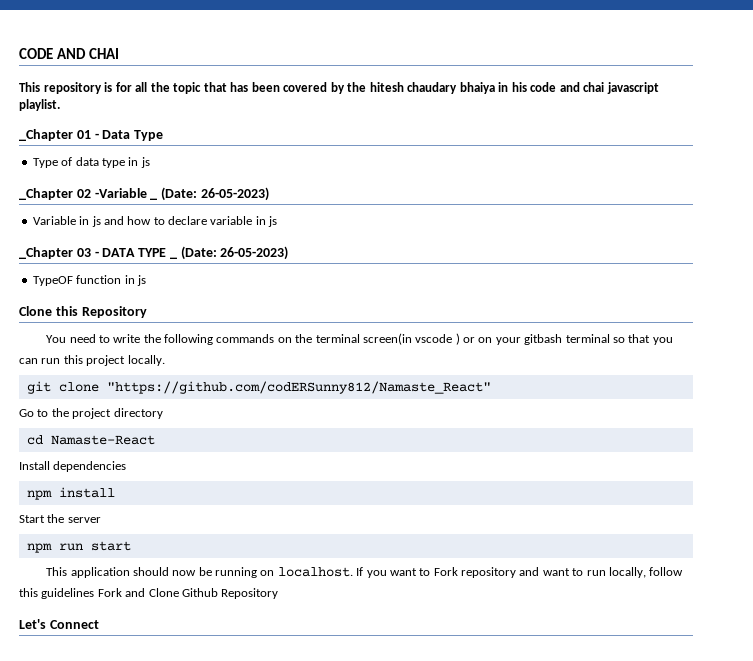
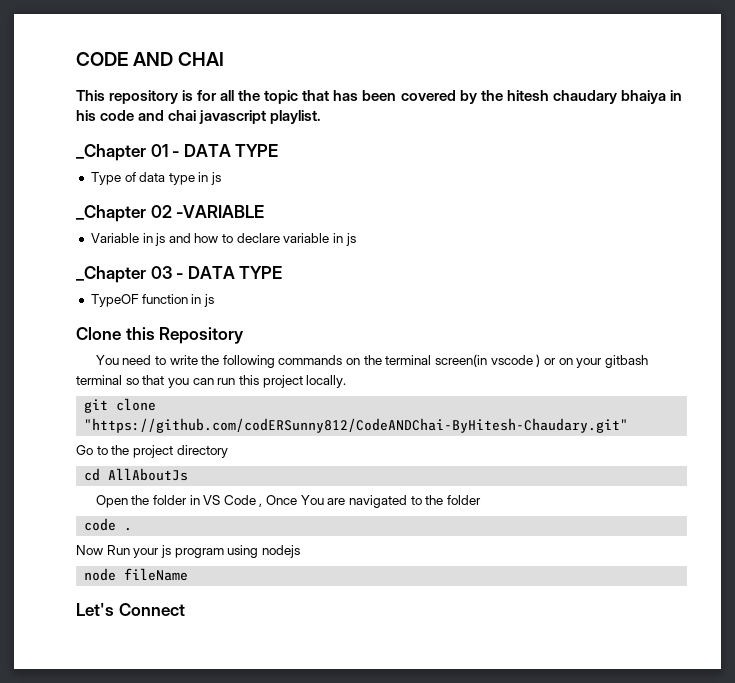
- _Chapter 01 - Data Type
+ _Chapter 01 - DATA TYPE
- _Chapter 02 -Variable _ (Date: 26-05-2023)
+ _Chapter 02 -VARIABLE
- _Chapter 03 - DATA TYPE _ (Date: 26-05-2023)
+ _Chapter 03 - DATA TYPE
- git clone "https://github.com/codERSunny812/Namaste_React"
+ git clone "https://github.com/codERSunny812/CodeANDChai-ByHitesh-Chaudary.git"
- cd Namaste-React
- Install dependencies
- npm install
- Start the server
- npm run start
- This application should now be running on localhost. If you want to Fork repository and want to run locally, follow this guidelines Fork and Clone Github Repository
+ cd AllAboutJs
+ Open the folder in VS Code , Once You are navigated to the folder
+ code .
+ Now Run your js program using nodejs
+ node fileName

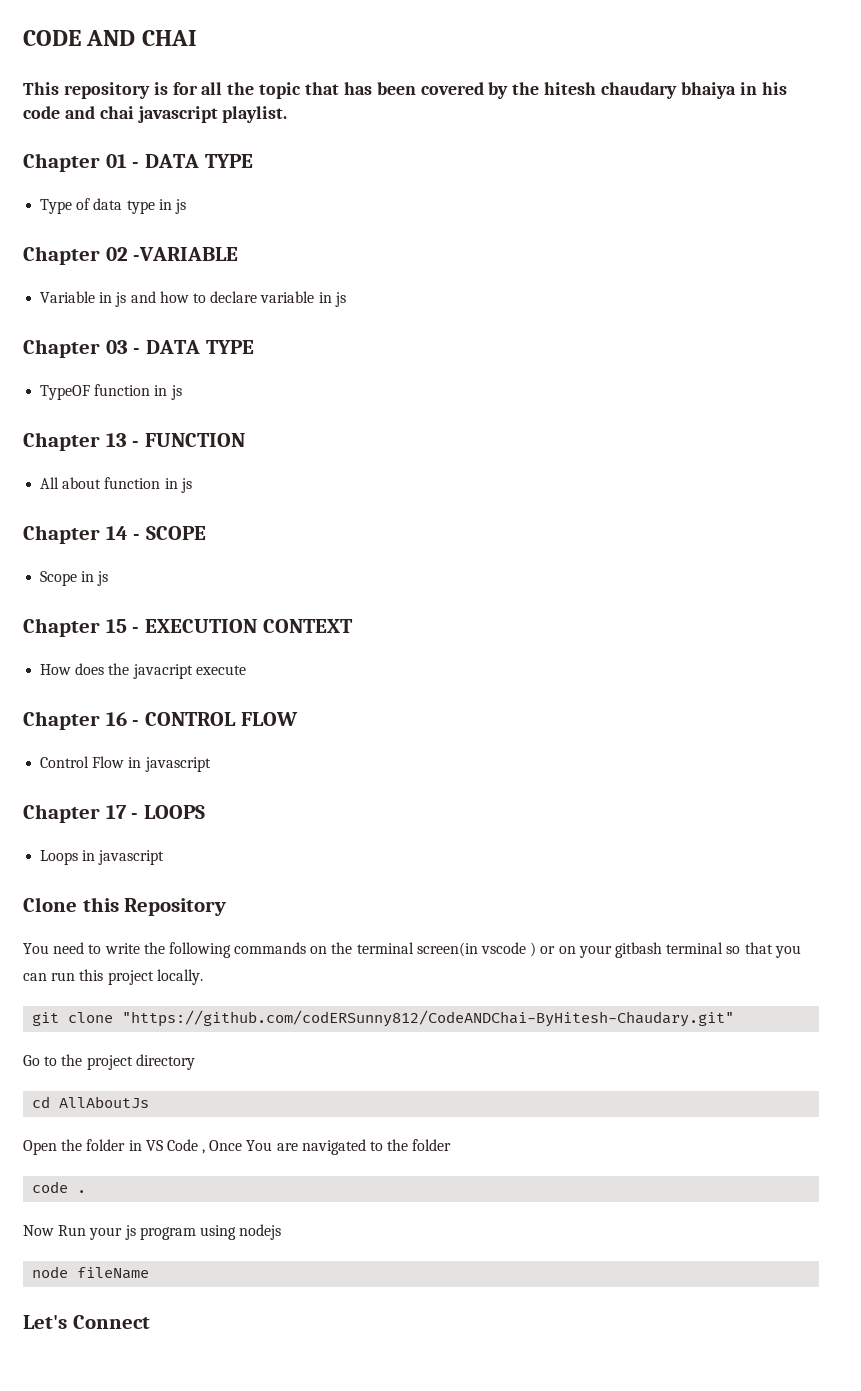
- _Chapter 01 - DATA TYPE
+ Chapter 01 - DATA TYPE
- _Chapter 02 -VARIABLE
+ Chapter 02 -VARIABLE
- _Chapter 03 - DATA TYPE
+ Chapter 03 - DATA TYPE
+ Chapter 13 - FUNCTION
+ All about function in js
+ Chapter 14 - SCOPE
+ Scope in js
+ Chapter 15 - EXECUTION CONTEXT
+ How does the javacript execute
+ Chapter 16 - CONTROL FLOW
+ Control Flow in javascript
+ Chapter 17 - LOOPS
+ Loops in javascript

